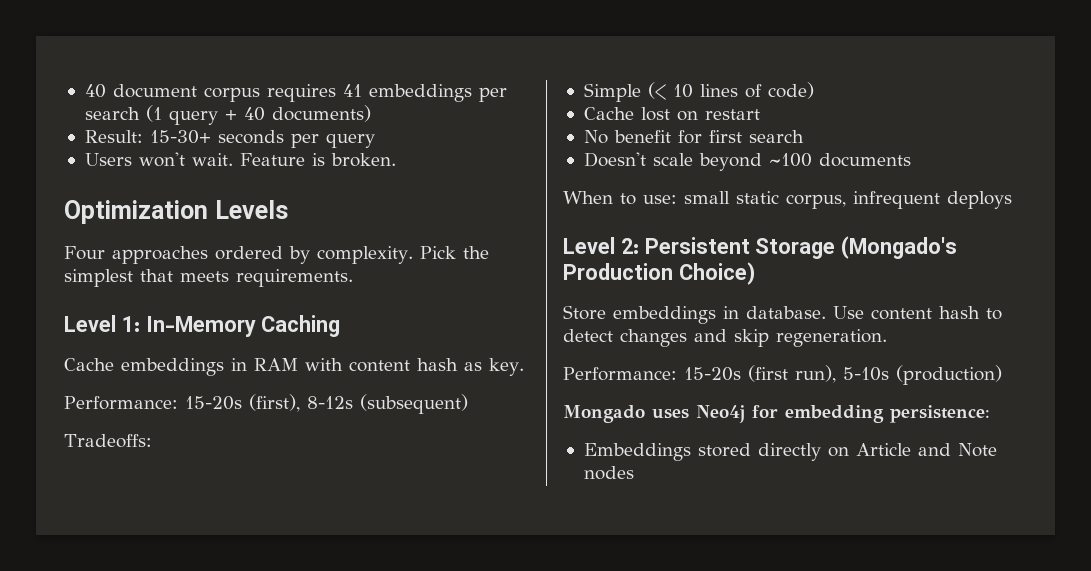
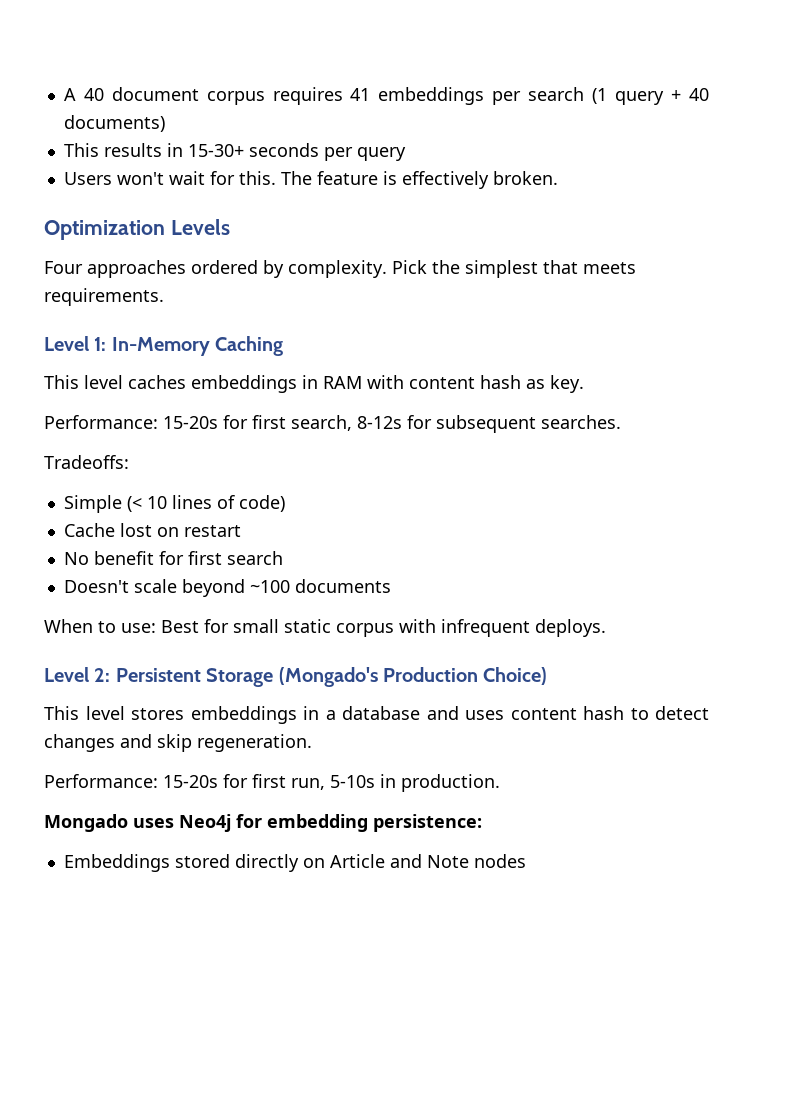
- 40 document corpus requires 41 embeddings per search (1 query + 40 documents)
+ A 40 document corpus requires 41 embeddings per search (1 query + 40 documents)
- Result: 15-30+ seconds per query
+ This results in 15-30+ seconds per query
- Users won't wait. Feature is broken.
+ Users won't wait for this. The feature is effectively broken.
- Cache embeddings in RAM with content hash as key.
+ This level caches embeddings in RAM with content hash as key.
- Performance: 15-20s (first), 8-12s (subsequent)
+ Performance: 15-20s for first search, 8-12s for subsequent searches.
- When to use: small static corpus, infrequent deploys
+ When to use: Best for small static corpus with infrequent deploys.
- Store embeddings in database. Use content hash to detect changes and skip regeneration.
+ This level stores embeddings in a database and uses content hash to detect changes and skip regeneration.
- Performance: 15-20s (first run), 5-10s (production)
+ Performance: 15-20s for first run, 5-10s in production.

